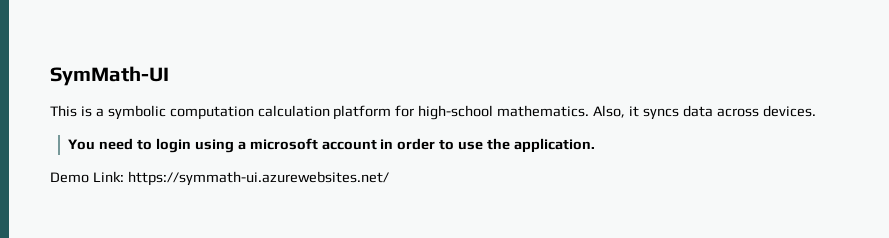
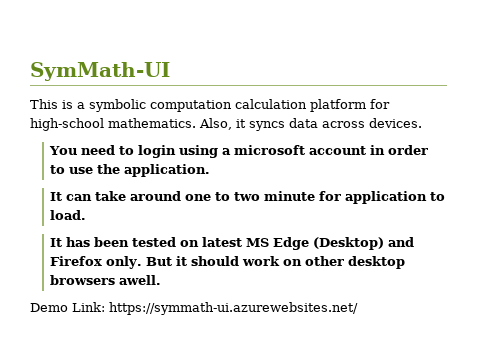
+ It can take around one to two minute for application to load.
+ It has been tested on latest MS Edge (Desktop) and Firefox only. But it should work on other desktop browsers awell.

